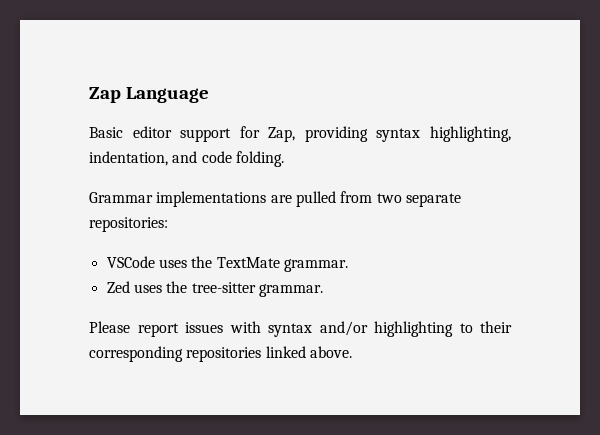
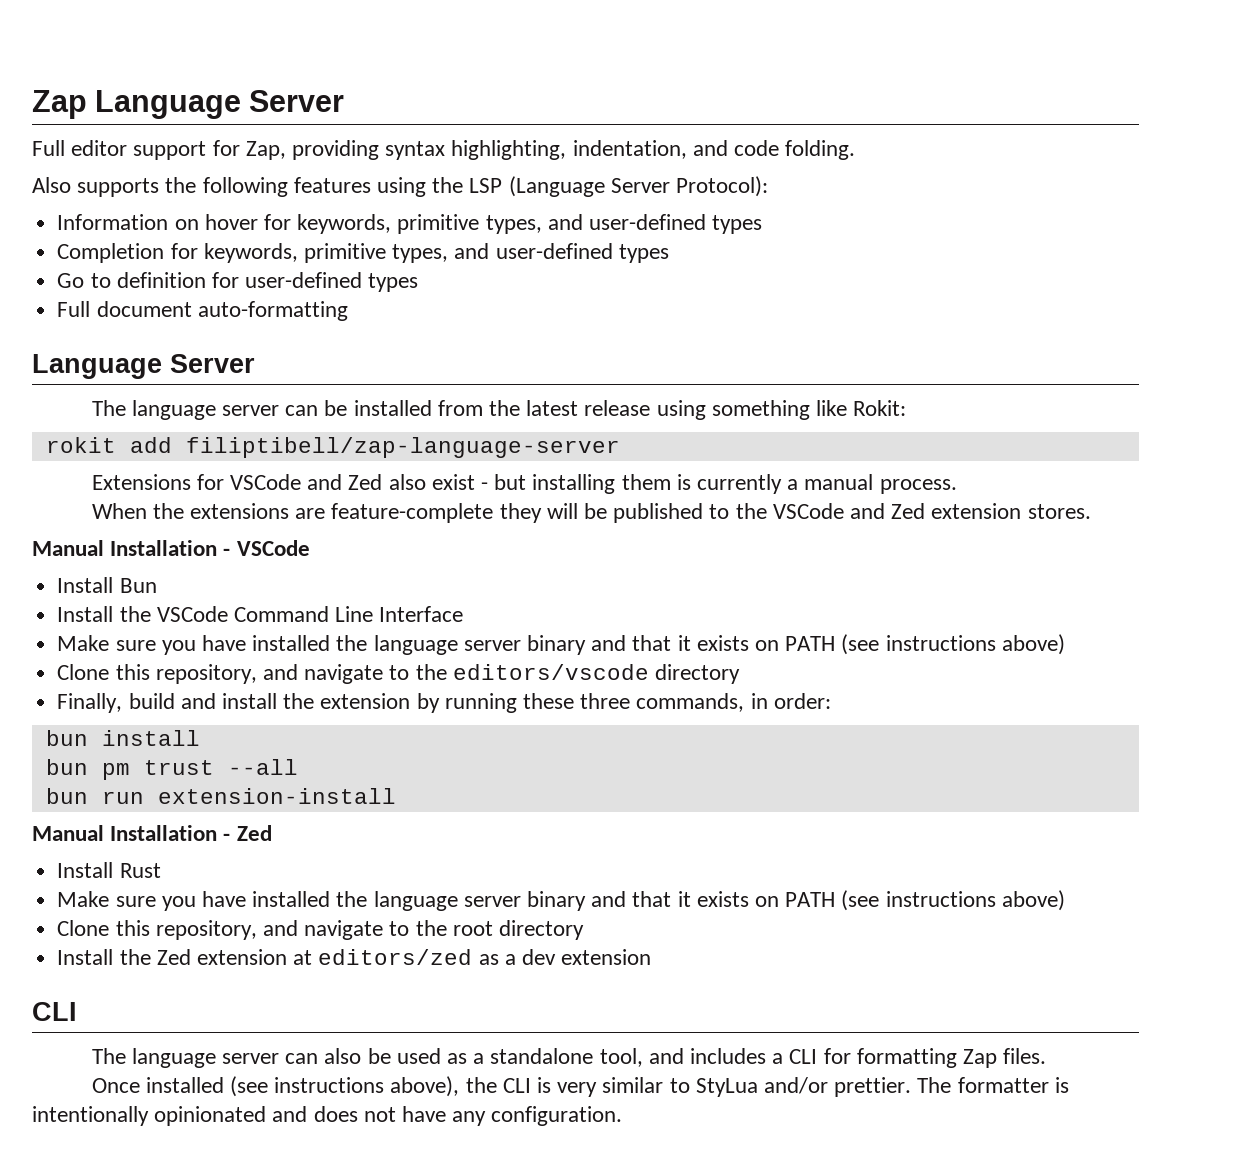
- Zap Language
- Basic editor support for Zap, providing syntax highlighting, indentation, and code folding.
+ Zap Language Server
+ Full editor support for Zap, providing syntax highlighting, indentation, and code folding.
- Grammar implementations are pulled from two separate repositories:
- VSCode uses the TextMate grammar.
- Zed uses the tree-sitter grammar.
- Please report issues with syntax and/or highlighting to their corresponding repositories linked above.
+ Also supports the following features using the LSP (Language Server Protocol):
+ Information on hover for keywords, primitive types, and user-defined types
+ Completion for keywords, primitive types, and user-defined types
+ Go to definition for user-defined types
+ Full document auto-formatting
+ Language Server
+ The language server can be installed from the latest release using something like Rokit:
+ rokit add filiptibell/zap-language-server
+ Extensions for VSCode and Zed also exist - but installing them is currently a manual process.
+ When the extensions are feature-complete they will be published to the VSCode and Zed extension stores.
+ Manual Installation - VSCode
+ Install Bun
+ Install the VSCode Command Line Interface
+ Make sure you have installed the language server binary and that it exists on PATH (see instructions above)
+ Clone this repository, and navigate to the editors/vscode directory
+ Finally, build and install the extension by running these three commands, in order:
+ bun install
+ bun pm trust --all
+ bun run extension-install
+ Manual Installation - Zed
+ Install Rust
+ Make sure you have installed the language server binary and that it exists on PATH (see instructions above)
+ Clone this repository, and navigate to the root directory
+ Install the Zed extension at editors/zed as a dev extension
+ CLI
+ The language server can also be used as a standalone tool, and includes a CLI for formatting Zap files.
+ Once installed (see instructions above), the CLI is very similar to StyLua and/or prettier. The formatter is intentionally opinionated and does not have any configuration.

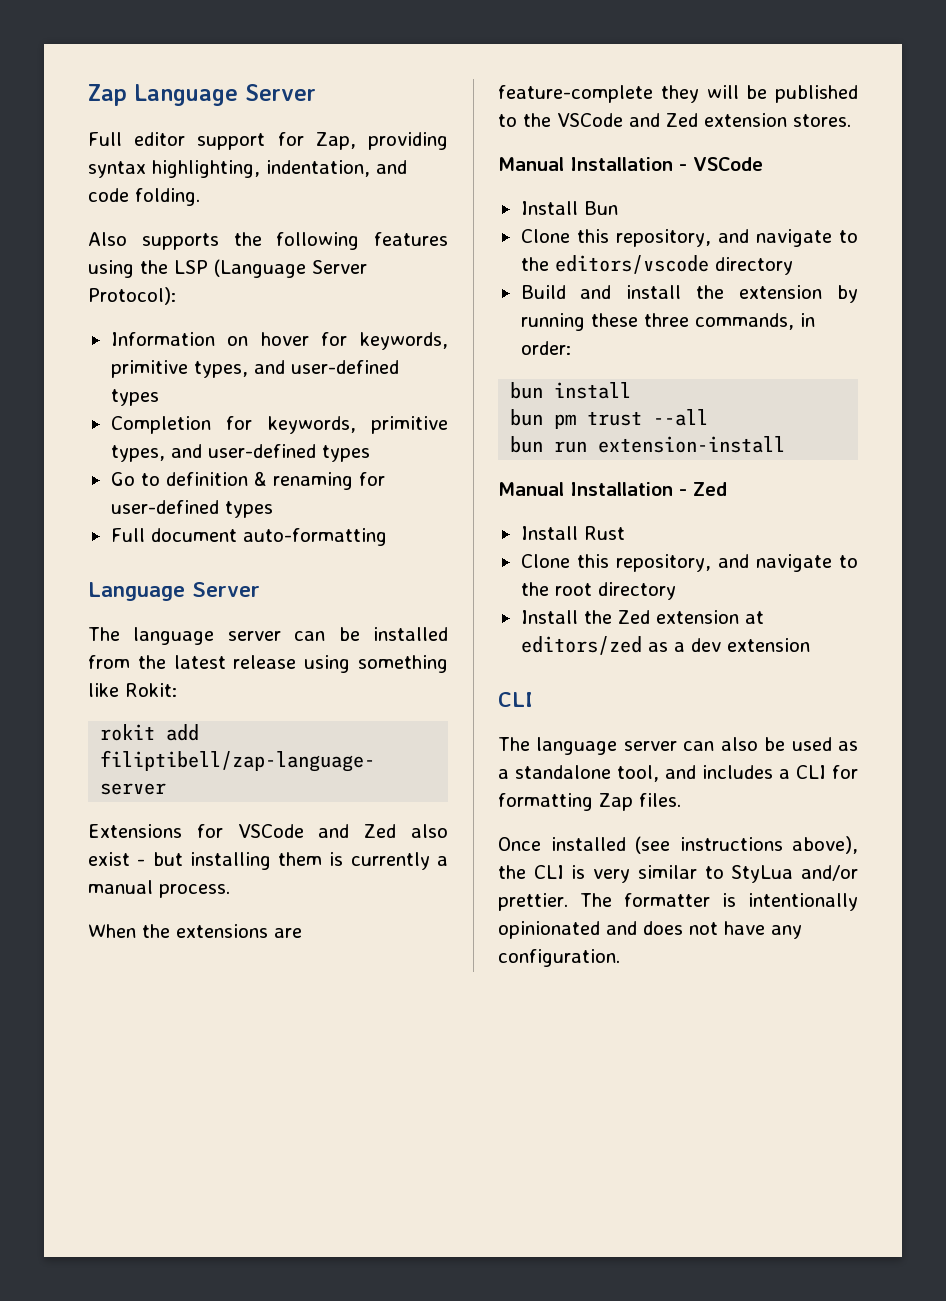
- Go to definition for user-defined types
+ Go to definition & renaming for user-defined types
- Install the VSCode Command Line Interface
- Make sure you have installed the language server binary and that it exists on PATH (see instructions above)
- Finally, build and install the extension by running these three commands, in order:
+ Build and install the extension by running these three commands, in order:
  Install Rust
- Make sure you have installed the language server binary and that it exists on PATH (see instructions above)

